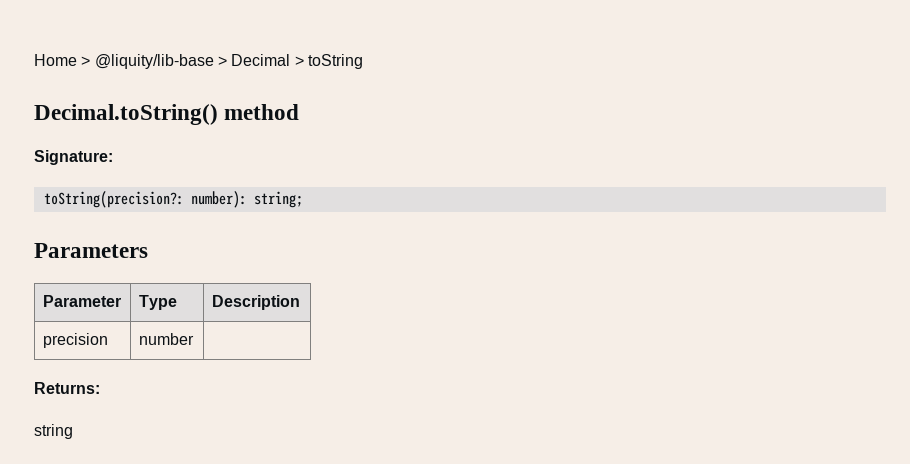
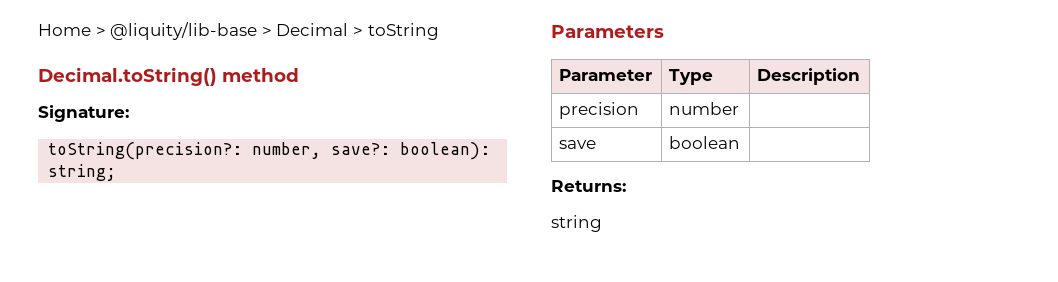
- toString(precision?: number): string;
+ toString(precision?: number, save?: boolean): string;
+ save | boolean |

